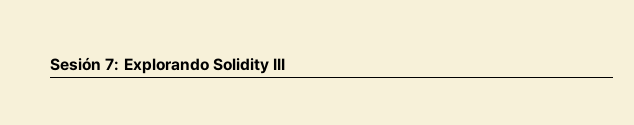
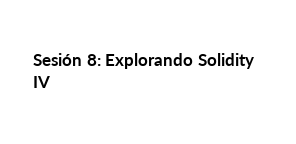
- Sesión 7: Explorando Solidity III
+ Sesión 8: Explorando Solidity IV

